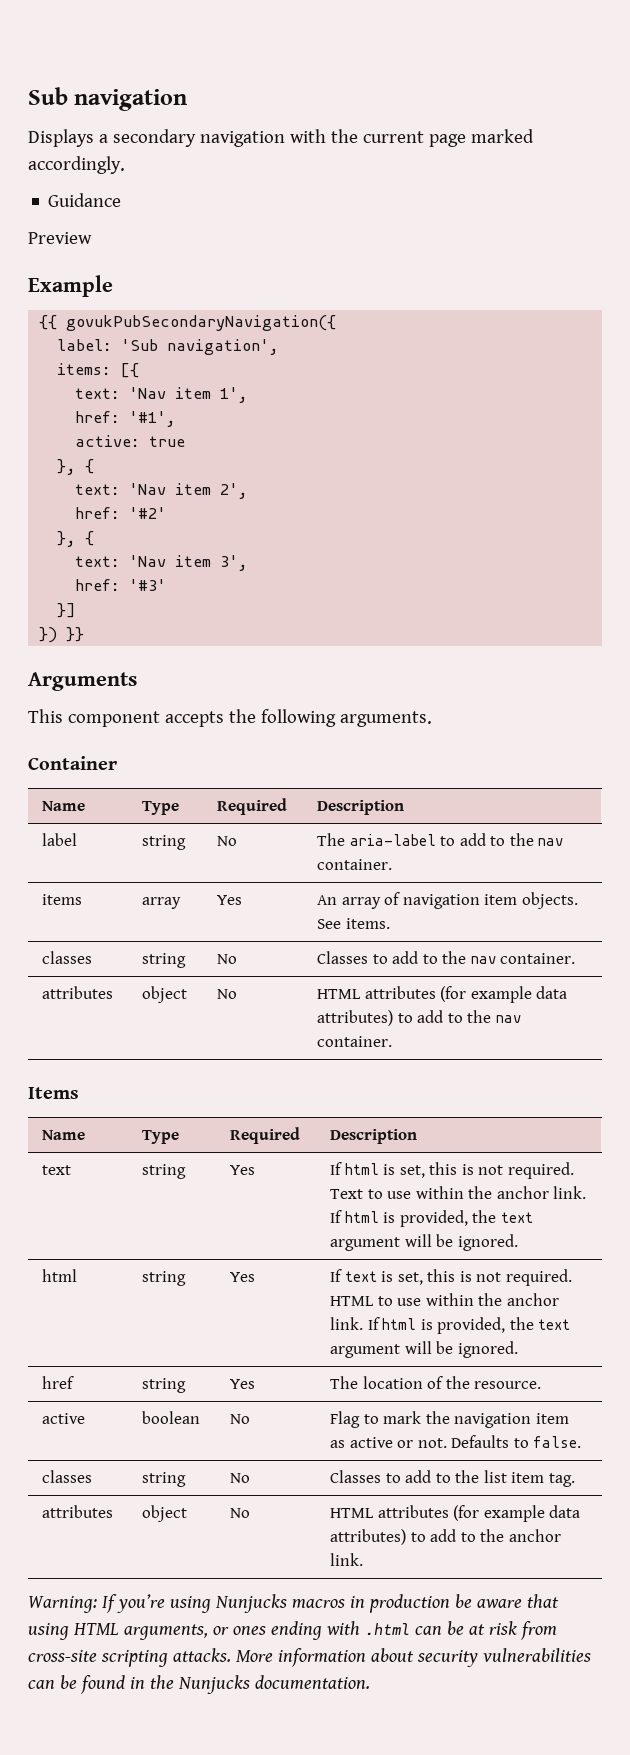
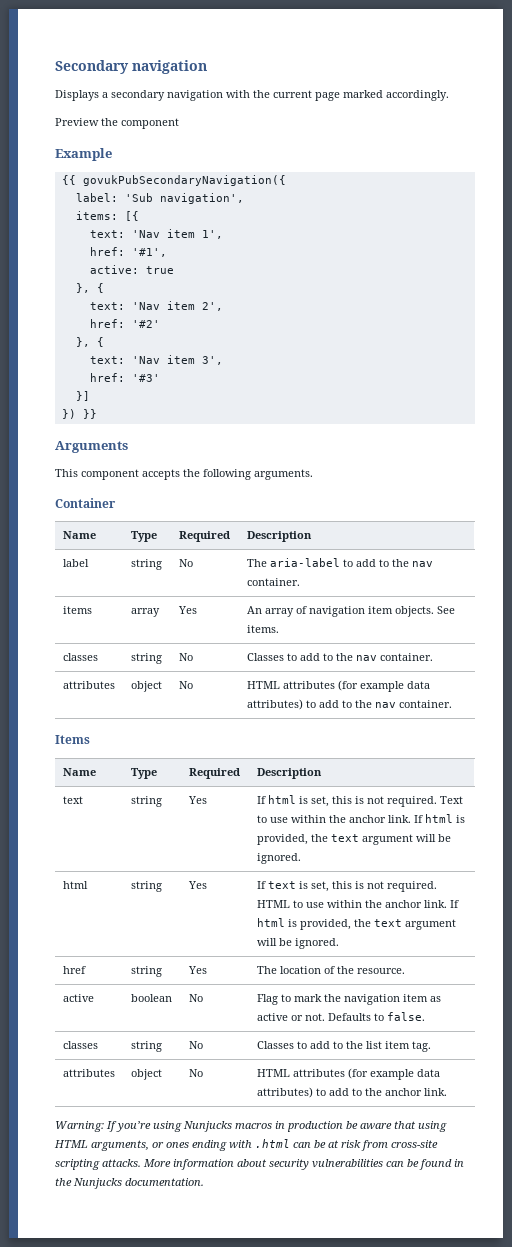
- Sub navigation
+ Secondary navigation
- Guidance
- Preview
+ Preview the component

